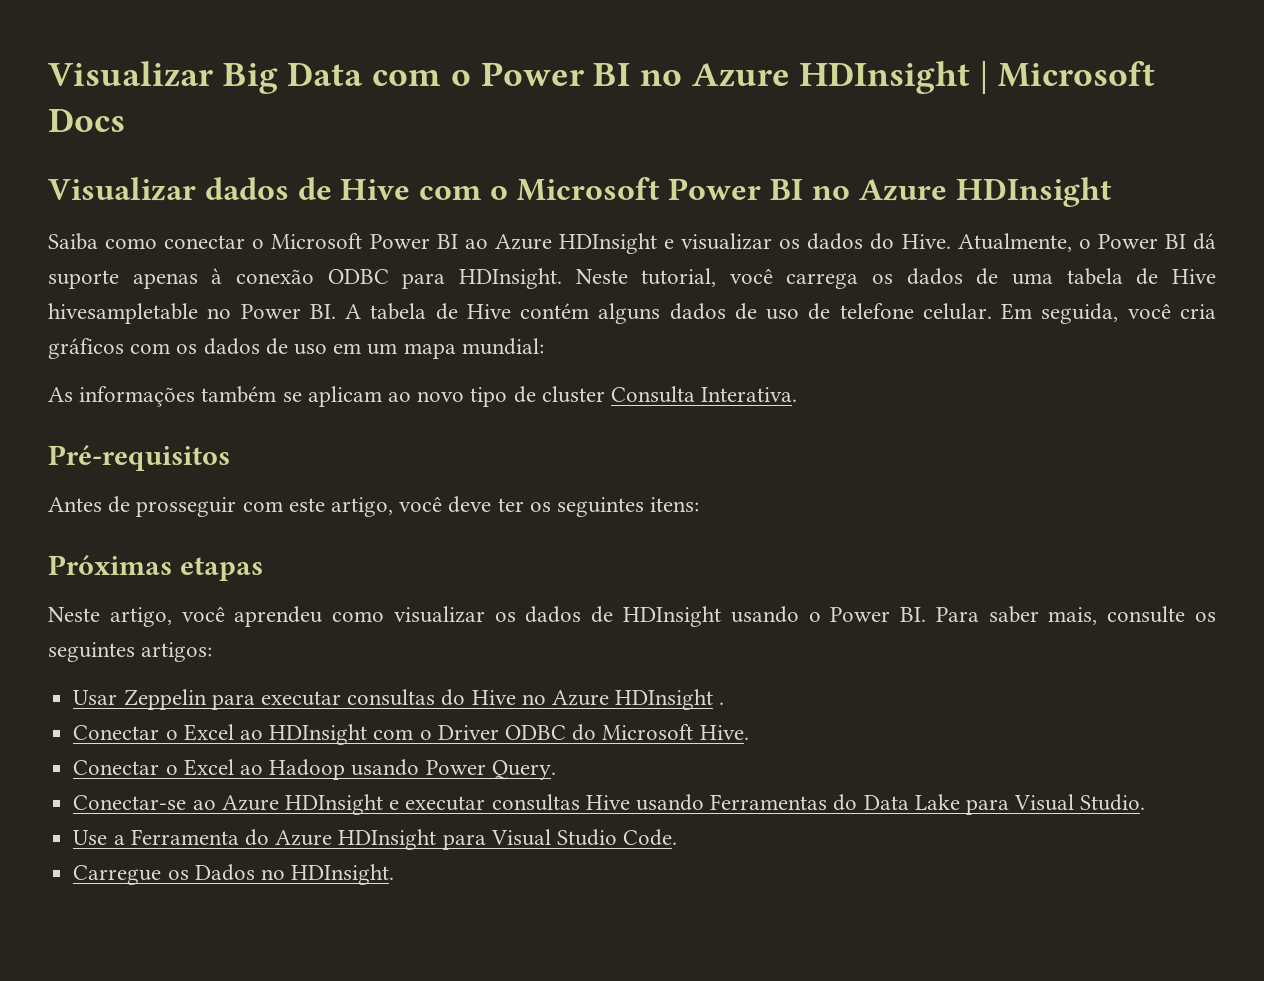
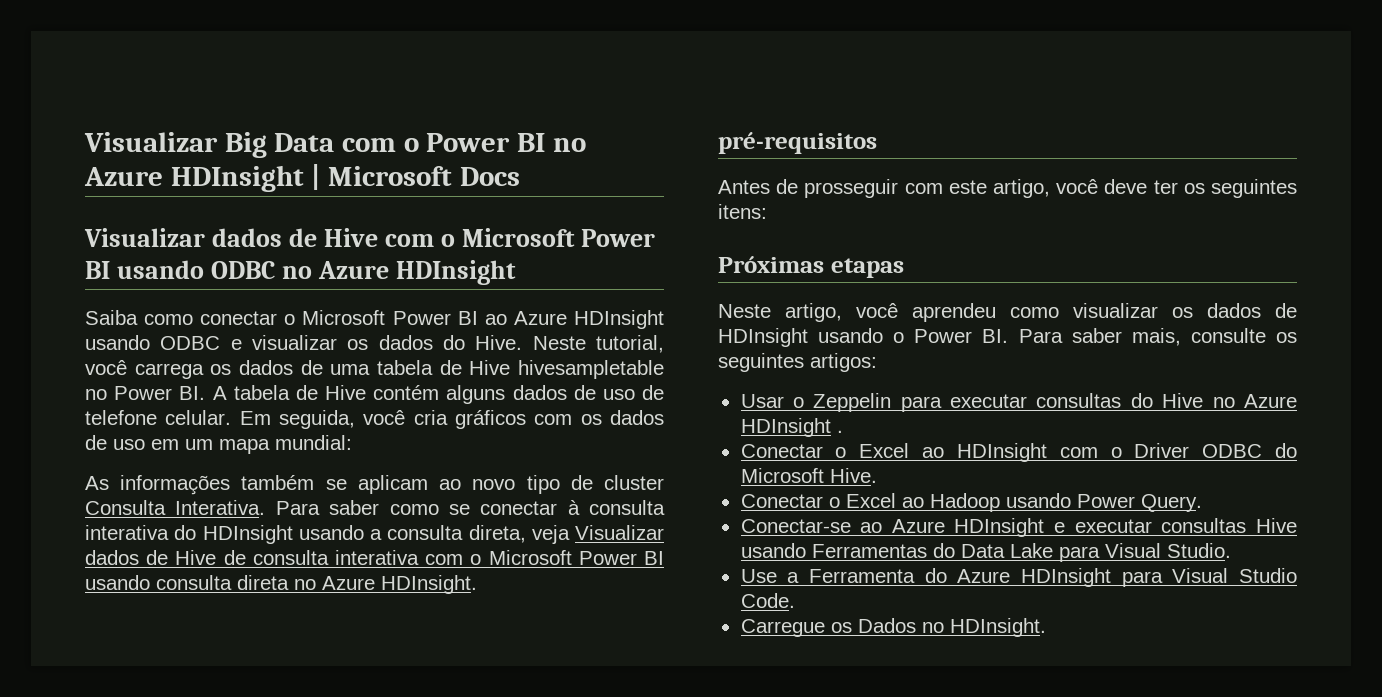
- Visualizar dados de Hive com o Microsoft Power BI no Azure HDInsight
+ Visualizar dados de Hive com o Microsoft Power BI usando ODBC no Azure HDInsight
- Saiba como conectar o Microsoft Power BI ao Azure HDInsight e visualizar os dados do Hive.
+ Saiba como conectar o Microsoft Power BI ao Azure HDInsight usando ODBC e visualizar os dados do Hive.
- Atualmente, o Power BI dá suporte apenas à conexão ODBC para HDInsight.
- As informações também se aplicam ao novo tipo de cluster Consulta Interativa.
- Pré-requisitos
+ As informações também se aplicam ao novo tipo de cluster Consulta Interativa. Para saber como se conectar à consulta interativa do HDInsight usando a consulta direta, veja Visualizar dados de Hive de consulta interativa com o Microsoft Power BI usando consulta direta no Azure HDInsight.
+ pré-requisitos
- Usar Zeppelin para executar consultas do Hive no Azure HDInsight .
+ Usar o Zeppelin para executar consultas do Hive no Azure HDInsight .

